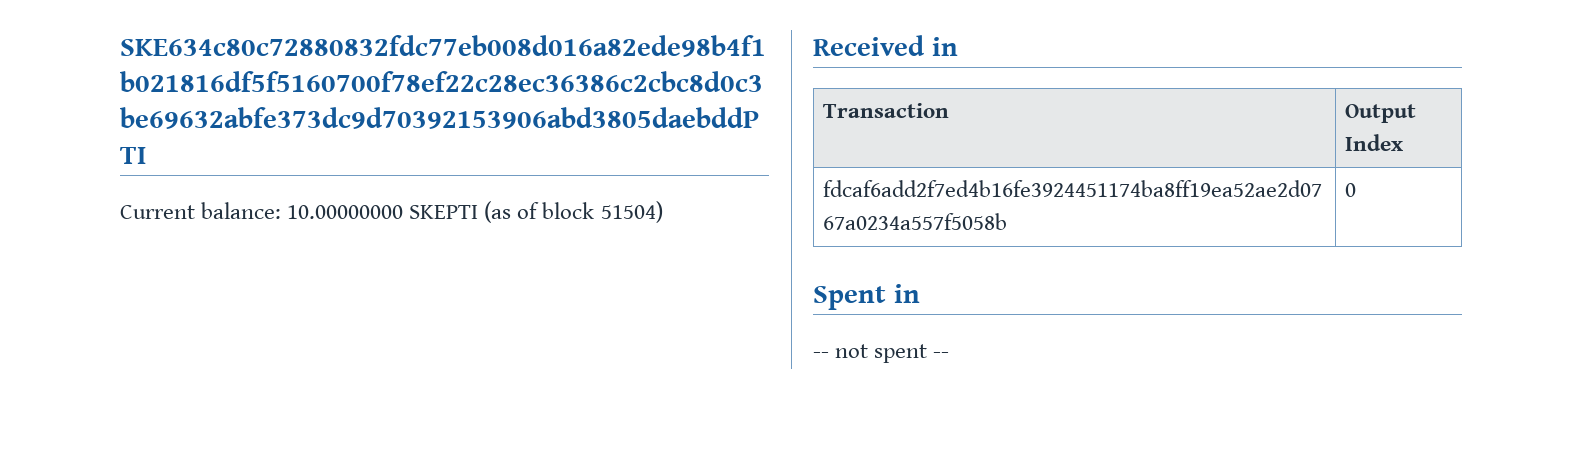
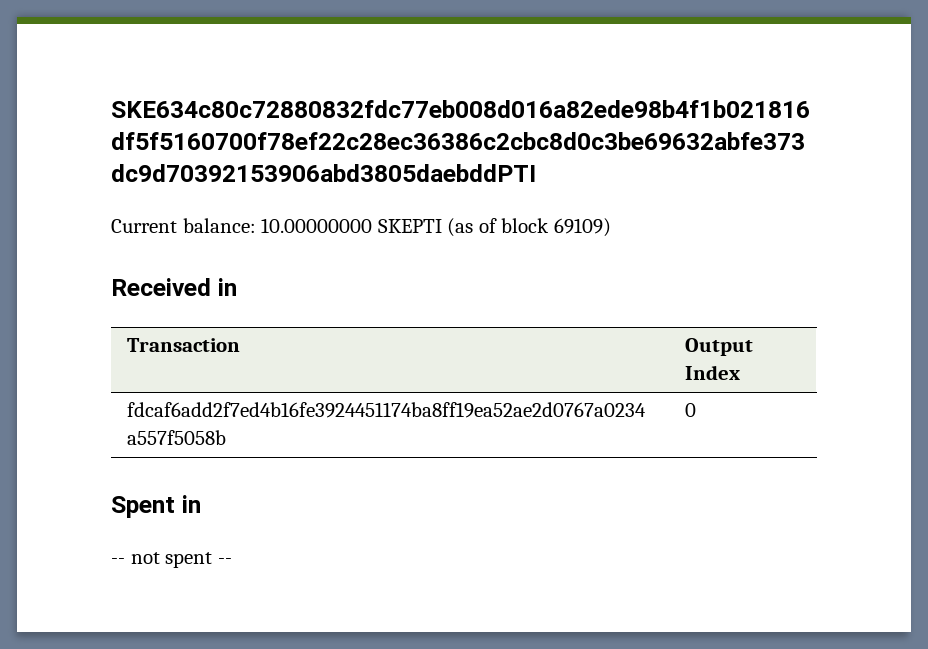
- Current balance: 10.00000000 SKEPTI (as of block 51504)
+ Current balance: 10.00000000 SKEPTI (as of block 69109)

